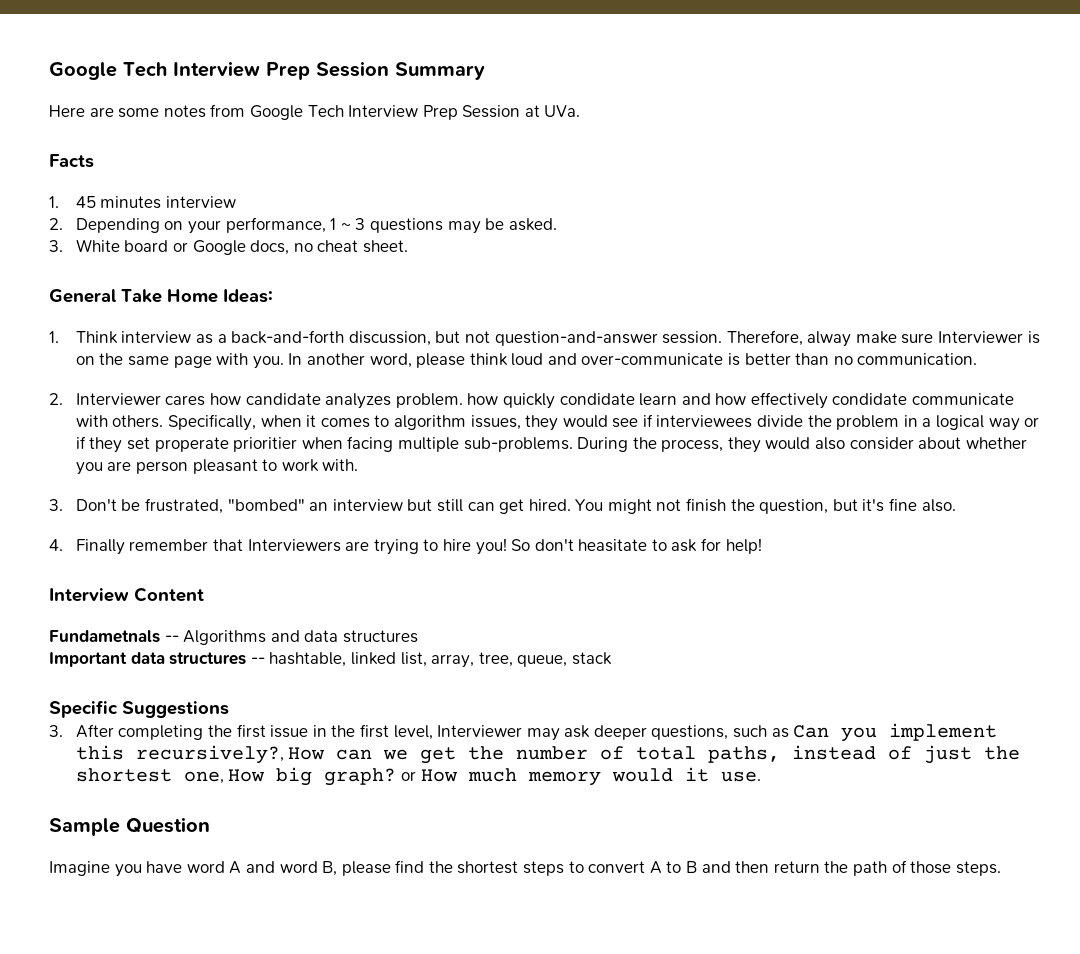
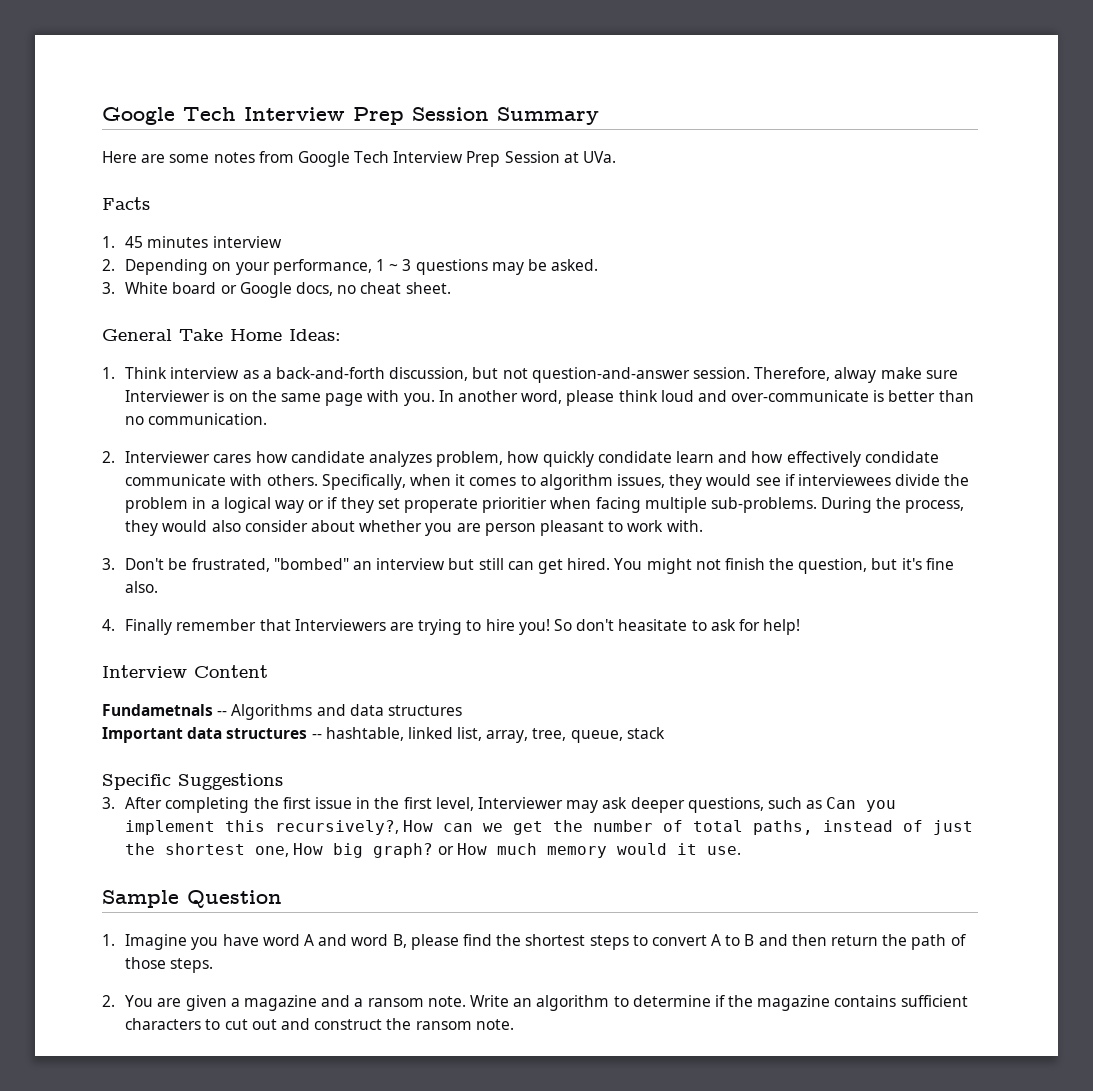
- 2. Interviewer cares how candidate analyzes problem. how quickly condidate learn and how effectively condidate communicate with others.
+ 2. Interviewer cares how candidate analyzes problem, how quickly condidate learn and how effectively condidate communicate with others.
- Imagine you have word A and word B, please find the shortest steps to convert A to B and then return the path of those steps.
+ 1. Imagine you have word A and word B, please find the shortest steps to convert A to B and then return the path of those steps.
+ 2. You are given a magazine and a ransom note. Write an algorithm to determine if the magazine contains sufficient characters to cut out and construct the ransom note.

